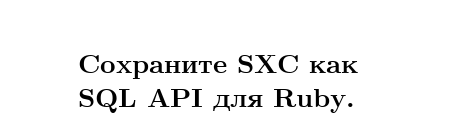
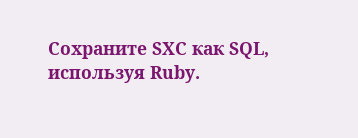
- Сохраните SXC как SQL API для Ruby.
+ Сохраните SXC как SQL, используя Ruby.

